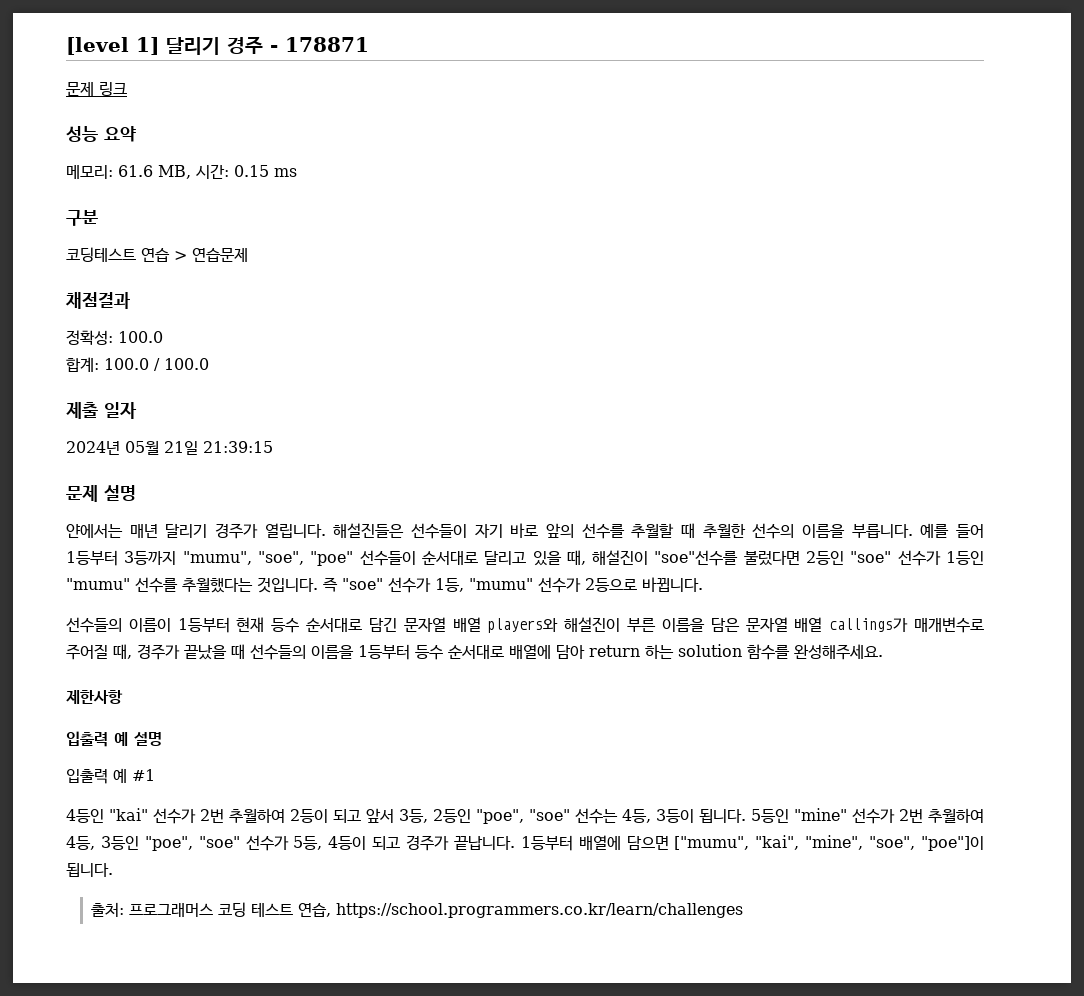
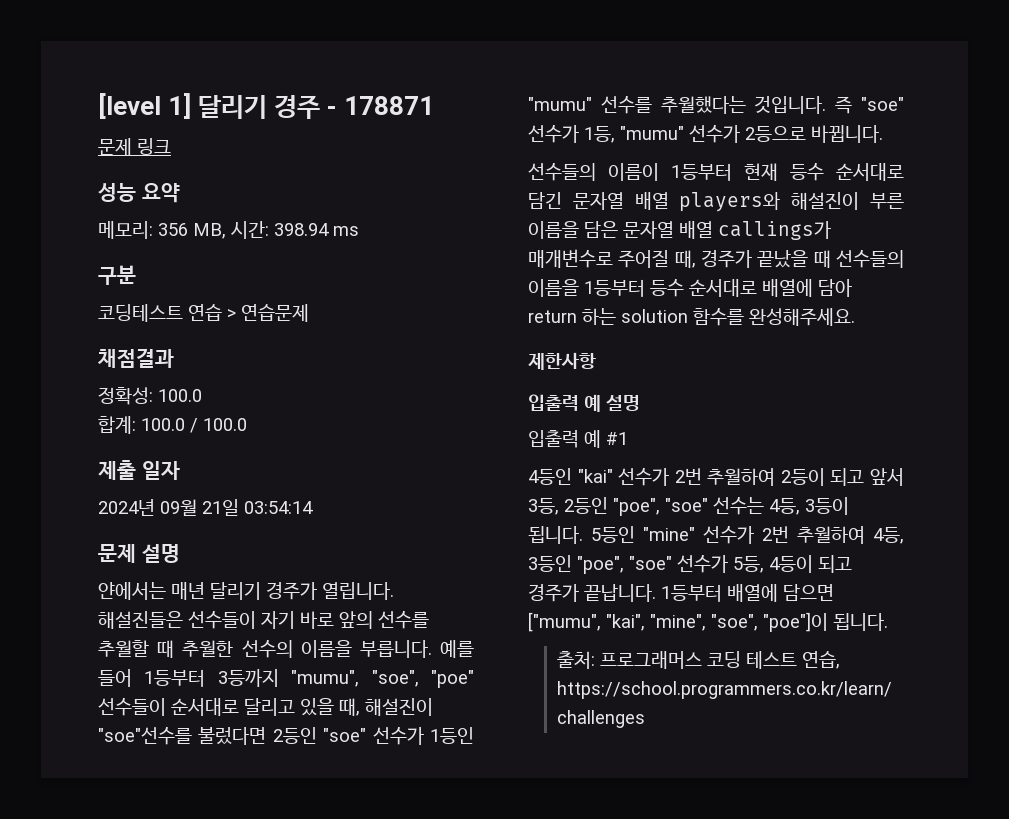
- 메모리: 61.6 MB, 시간: 0.15 ms
+ 메모리: 356 MB, 시간: 398.94 ms
- 2024년 05월 21일 21:39:15
+ 2024년 09월 21일 03:54:14

